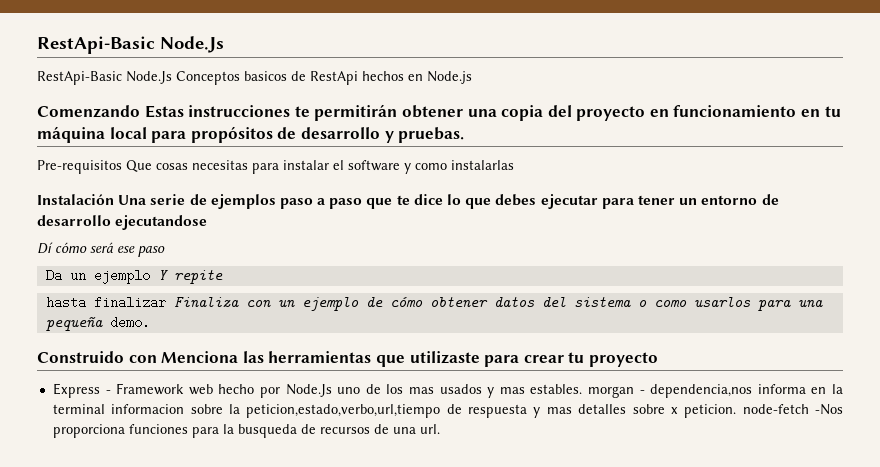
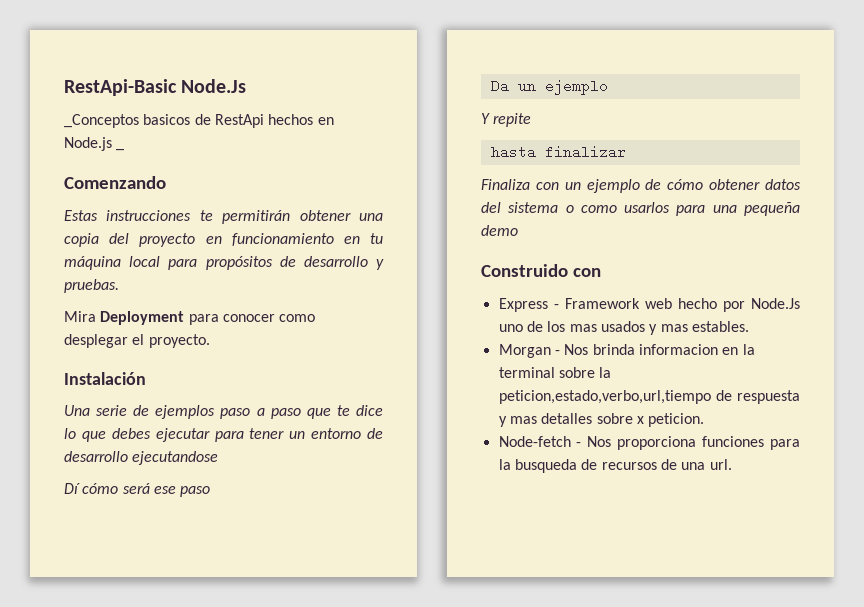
- RestApi-Basic Node.Js Conceptos basicos de RestApi hechos en Node.js
+ _Conceptos basicos de RestApi hechos en Node.js _
- Comenzando Estas instrucciones te permitirán obtener una copia del proyecto en funcionamiento en tu máquina local para propósitos de desarrollo y pruebas.
+ Comenzando
+ Estas instrucciones te permitirán obtener una copia del proyecto en funcionamiento en tu máquina local para propósitos de desarrollo y pruebas.
- Pre-requisitos Que cosas necesitas para instalar el software y como instalarlas
+ Mira Deployment para conocer como desplegar el proyecto.
- Instalación Una serie de ejemplos paso a paso que te dice lo que debes ejecutar para tener un entorno de desarrollo ejecutandose
+ Instalación
+ Una serie de ejemplos paso a paso que te dice lo que debes ejecutar para tener un entorno de desarrollo ejecutandose
- Da un ejemplo Y repite
+ Da un ejemplo
+ Y repite
- hasta finalizar Finaliza con un ejemplo de cómo obtener datos del sistema o como usarlos para una pequeña demo.
+ hasta finalizar
+ Finaliza con un ejemplo de cómo obtener datos del sistema o como usarlos para una pequeña demo
- Construido con Menciona las herramientas que utilizaste para crear tu proyecto
+ Construido con
- Express - Framework web hecho por Node.Js uno de los mas usados y mas estables. morgan - dependencia,nos informa en la terminal informacion sobre la peticion,estado,verbo,url,tiempo de respuesta y mas detalles sobre x peticion. node-fetch -Nos proporciona funciones para la busqueda de recursos de una url.
+ Express - Framework web hecho por Node.Js uno de los mas usados y mas estables.
+ Morgan - Nos brinda informacion en la terminal sobre la peticion,estado,verbo,url,tiempo de respuesta y mas detalles sobre x peticion.
+ Node-fetch - Nos proporciona funciones para la busqueda de recursos de una url.

